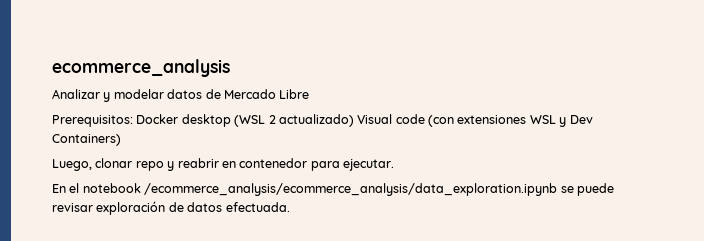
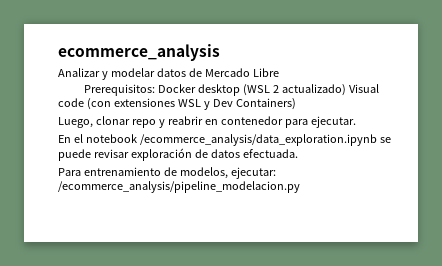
- En el notebook /ecommerce_analysis/ecommerce_analysis/data_exploration.ipynb se puede revisar exploración de datos efectuada.
+ En el notebook /ecommerce_analysis/data_exploration.ipynb se puede revisar exploración de datos efectuada.
+ Para entrenamiento de modelos, ejecutar: /ecommerce_analysis/pipeline_modelacion.py

